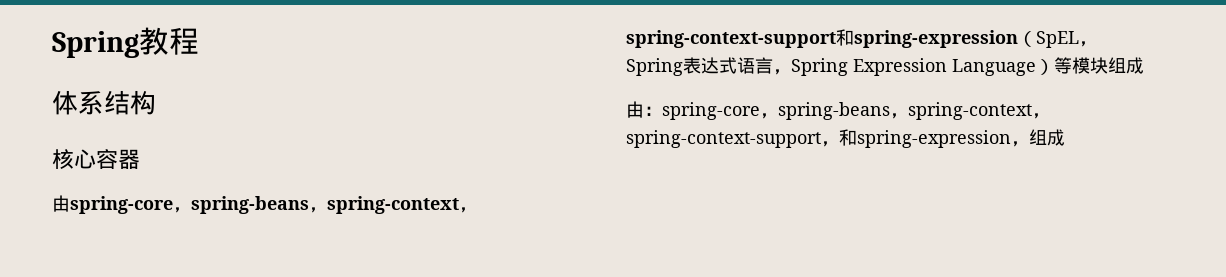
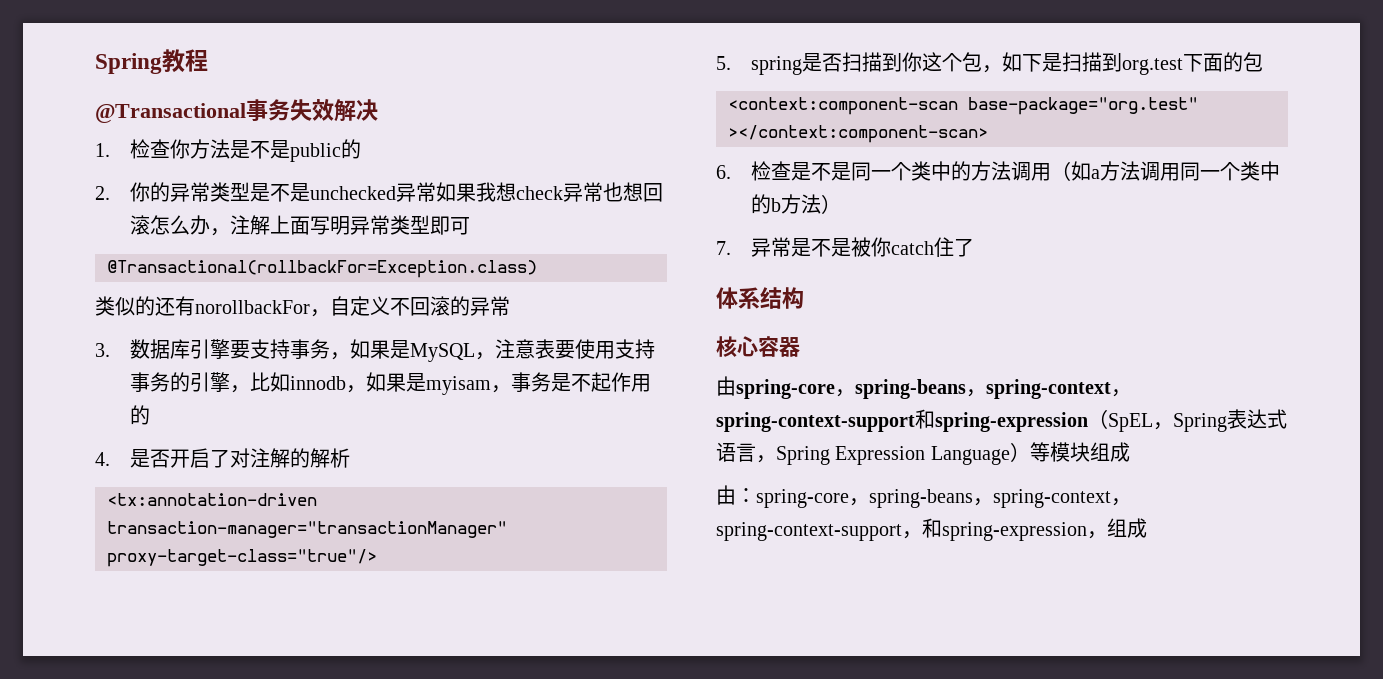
+ @Transactional事务失效解决
+ 1.检查你方法是不是public的
+ 2.你的异常类型是不是unchecked异常如果我想check异常也想回滚怎么办，注解上面写明异常类型即可
+ @Transactional(rollbackFor=Exception.class)
+ 类似的还有norollbackFor，自定义不回滚的异常
+ 3.数据库引擎要支持事务，如果是MySQL，注意表要使用支持事务的引擎，比如innodb，如果是myisam，事务是不起作用的
+ 4.是否开启了对注解的解析
+ <tx:annotation-driven transaction-manager="transactionManager" proxy-target-class="true"/>
+ 5. spring是否扫描到你这个包，如下是扫描到org.test下面的包
+ <context:component-scan base-package="org.test" ></context:component-scan>
+ 6.检查是不是同一个类中的方法调用（如a方法调用同一个类中的b方法）
+ 7.异常是不是被你catch住了

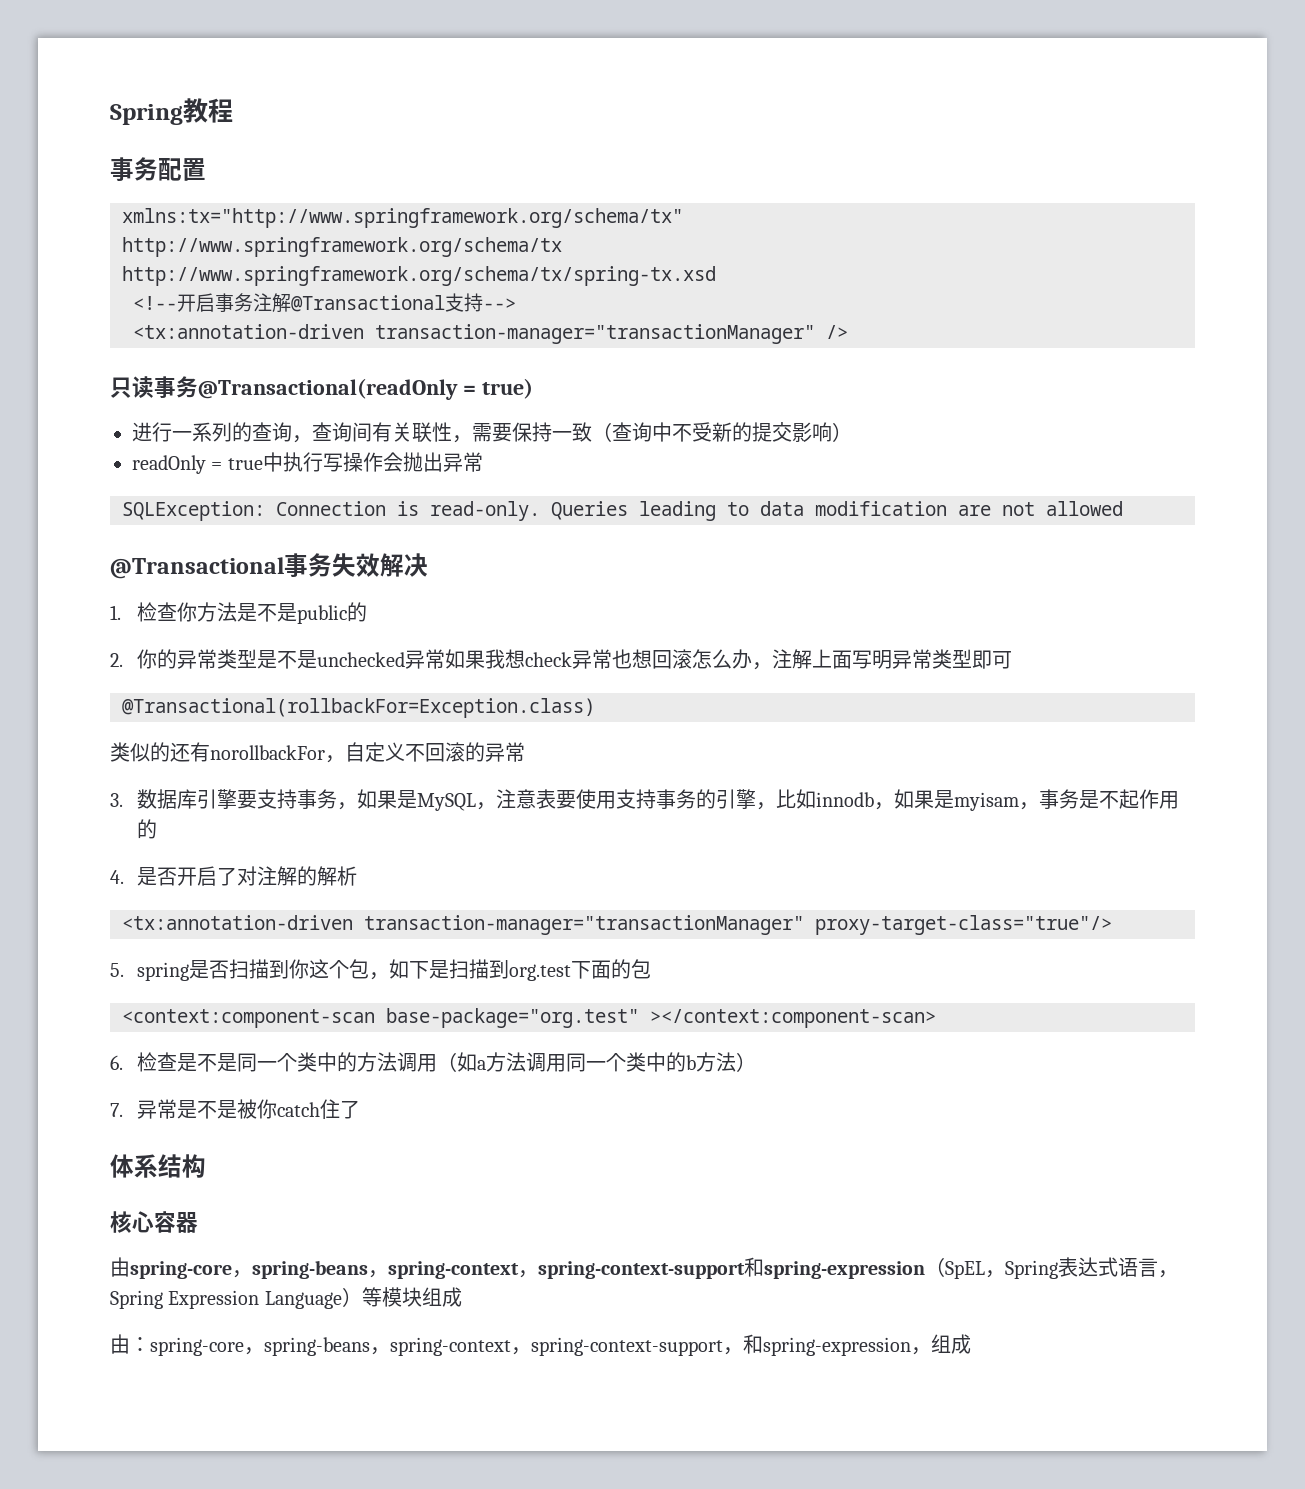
+ 事务配置
+ xmlns:tx="http://www.springframework.org/schema/tx"
+ http://www.springframework.org/schema/tx
+ http://www.springframework.org/schema/tx/spring-tx.xsd
+ <!--开启事务注解@Transactional支持-->
+ <tx:annotation-driven transaction-manager="transactionManager" />
+ 只读事务@Transactional(readOnly = true)
+ 进行一系列的查询，查询间有关联性，需要保持一致（查询中不受新的提交影响）
+ readOnly = true中执行写操作会抛出异常
+ SQLException: Connection is read-only. Queries leading to data modification are not allowed

